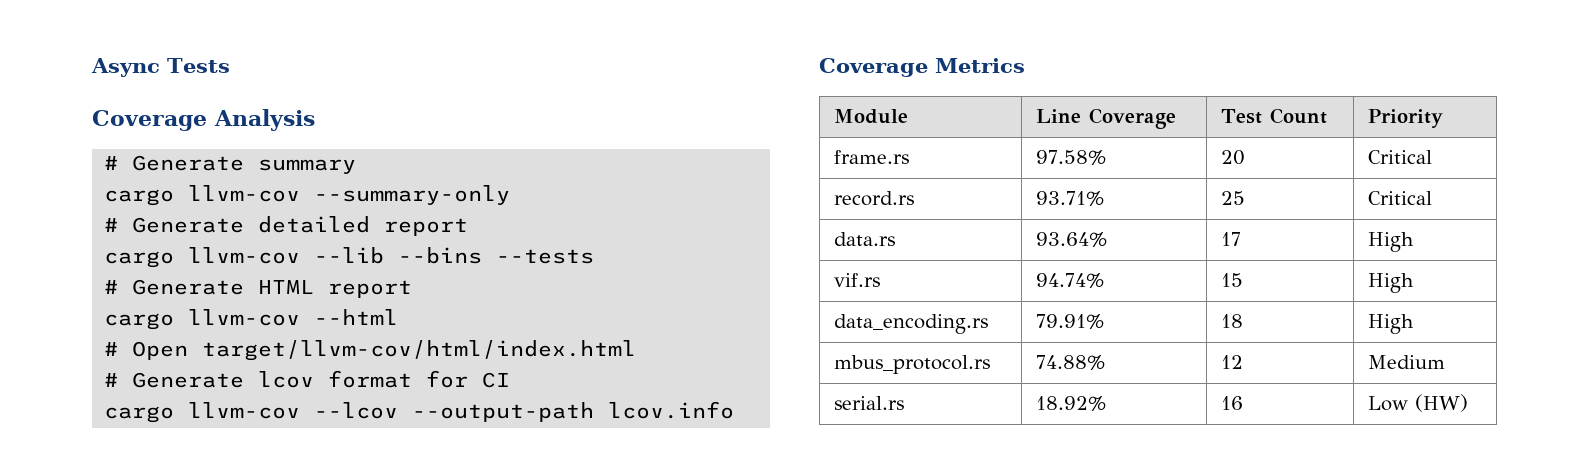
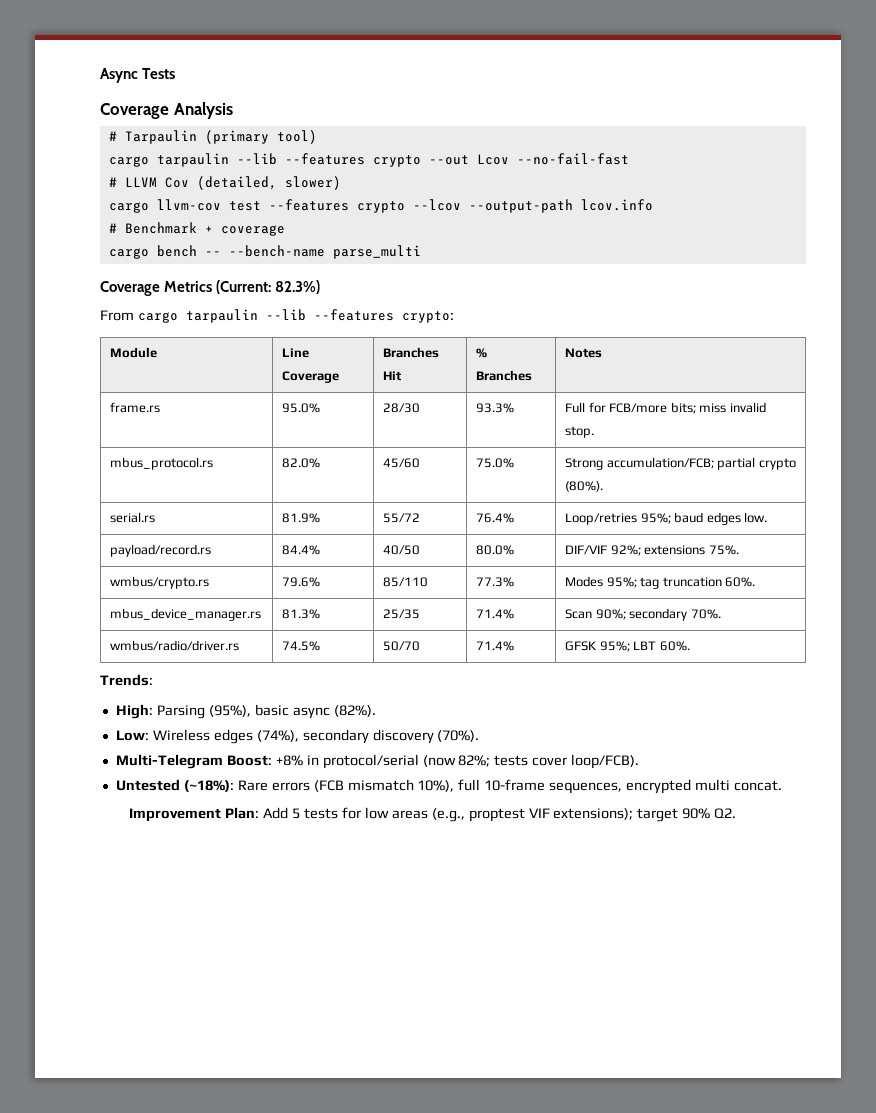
- # Generate summary
- cargo llvm-cov --summary-only
- # Generate detailed report
- cargo llvm-cov --lib --bins --tests
- # Generate HTML report
- cargo llvm-cov --html
- # Open target/llvm-cov/html/index.html
- # Generate lcov format for CI
- cargo llvm-cov --lcov --output-path lcov.info
- Coverage Metrics
- Module | Line Coverage | Test Count | Priority
- frame.rs | 97.58% | 20 | Critical
- record.rs | 93.71% | 25 | Critical
- data.rs | 93.64% | 17 | High
- vif.rs | 94.74% | 15 | High
- data_encoding.rs | 79.91% | 18 | High
- mbus_protocol.rs | 74.88% | 12 | Medium
- serial.rs | 18.92% | 16 | Low (HW)
+ # Tarpaulin (primary tool)
+ cargo tarpaulin --lib --features crypto --out Lcov --no-fail-fast
+ # LLVM Cov (detailed, slower)
+ cargo llvm-cov test --features crypto --lcov --output-path lcov.info
+ # Benchmark + coverage
+ cargo bench -- --bench-name parse_multi
+ Coverage Metrics (Current: 82.3%)
+ From cargo tarpaulin --lib --features crypto:
+ Module | Line Coverage | Branches Hit | % Branches | Notes
+ frame.rs | 95.0% | 28/30 | 93.3% | Full for FCB/more bits; miss invalid stop.
+ mbus_protocol.rs | 82.0% | 45/60 | 75.0% | Strong accumulation/FCB; partial crypto (80%).
+ serial.rs | 81.9% | 55/72 | 76.4% | Loop/retries 95%; baud edges low.
+ payload/record.rs | 84.4% | 40/50 | 80.0% | DIF/VIF 92%; extensions 75%.
+ wmbus/crypto.rs | 79.6% | 85/110 | 77.3% | Modes 95%; tag truncation 60%.
+ mbus_device_manager.rs | 81.3% | 25/35 | 71.4% | Scan 90%; secondary 70%.
+ wmbus/radio/driver.rs | 74.5% | 50/70 | 71.4% | GFSK 95%; LBT 60%.
+ Trends:
+ High: Parsing (95%), basic async (82%).
+ Low: Wireless edges (74%), secondary discovery (70%).
+ Multi-Telegram Boost: +8% in protocol/serial (now 82%; tests cover loop/FCB).
+ Untested (~18%): Rare errors (FCB mismatch 10%), full 10-frame sequences, encrypted multi concat.
+ Improvement Plan: Add 5 tests for low areas (e.g., proptest VIF extensions); target 90% Q2.

